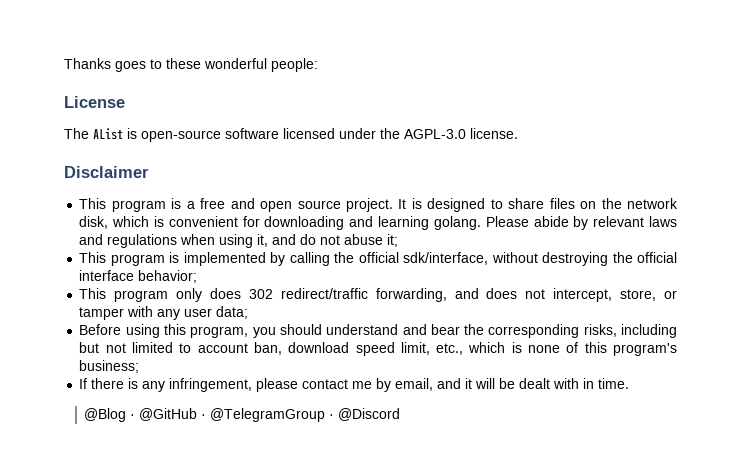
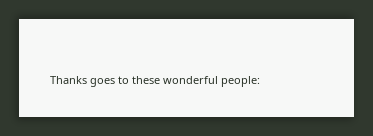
- License
- The AList is open-source software licensed under the AGPL-3.0 license.
- Disclaimer
- This program is a free and open source project. It is designed to share files on the network disk, which is convenient for downloading and learning golang. Please abide by relevant laws and regulations when using it, and do not abuse it;
- This program is implemented by calling the official sdk/interface, without destroying the official interface behavior;
- This program only does 302 redirect/traffic forwarding, and does not intercept, store, or tamper with any user data;
- Before using this program, you should understand and bear the corresponding risks, including but not limited to account ban, download speed limit, etc., which is none of this program's business;
- If there is any infringement, please contact me by email, and it will be dealt with in time.
- @Blog · @GitHub · @TelegramGroup · @Discord

